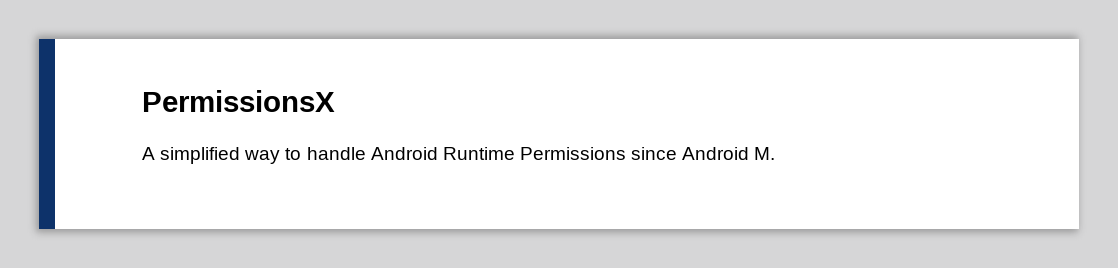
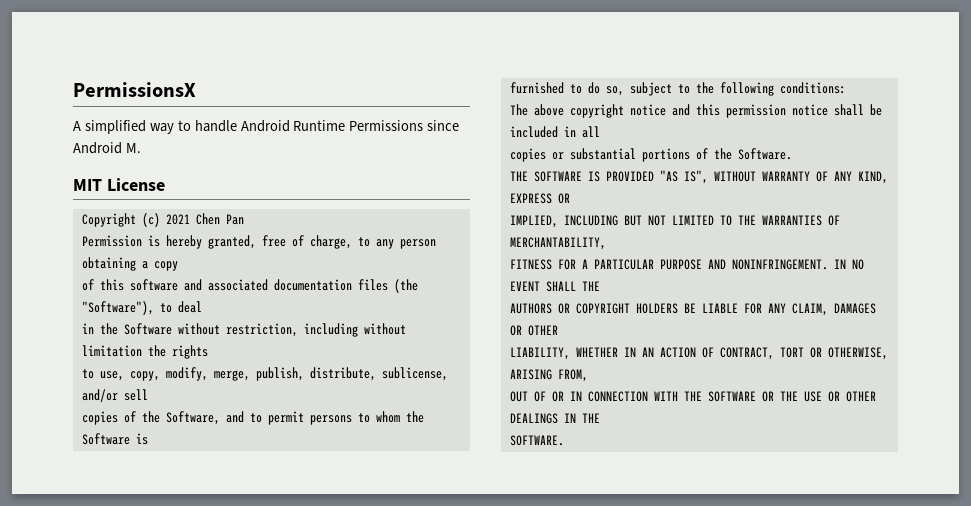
+ MIT License
+ Copyright (c) 2021 Chen Pan
+ Permission is hereby granted, free of charge, to any person obtaining a copy
+ of this software and associated documentation files (the "Software"), to deal
+ in the Software without restriction, including without limitation the rights
+ to use, copy, modify, merge, publish, distribute, sublicense, and/or sell
+ copies of the Software, and to permit persons to whom the Software is
+ furnished to do so, subject to the following conditions:
+ The above copyright notice and this permission notice shall be included in all
+ copies or substantial portions of the Software.
+ THE SOFTWARE IS PROVIDED "AS IS", WITHOUT WARRANTY OF ANY KIND, EXPRESS OR
+ IMPLIED, INCLUDING BUT NOT LIMITED TO THE WARRANTIES OF MERCHANTABILITY,
+ FITNESS FOR A PARTICULAR PURPOSE AND NONINFRINGEMENT. IN NO EVENT SHALL THE
+ AUTHORS OR COPYRIGHT HOLDERS BE LIABLE FOR ANY CLAIM, DAMAGES OR OTHER
+ LIABILITY, WHETHER IN AN ACTION OF CONTRACT, TORT OR OTHERWISE, ARISING FROM,
+ OUT OF OR IN CONNECTION WITH THE SOFTWARE OR THE USE OR OTHER DEALINGS IN THE
+ SOFTWARE.

